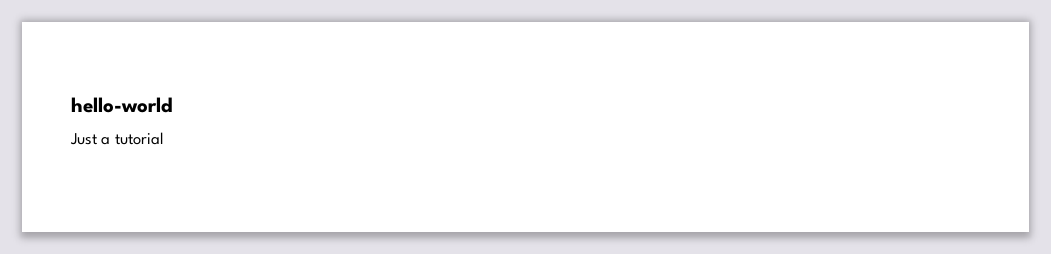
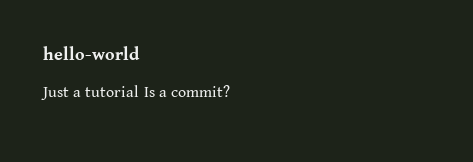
- Just a tutorial
+ Just a tutorial Is a commit?

